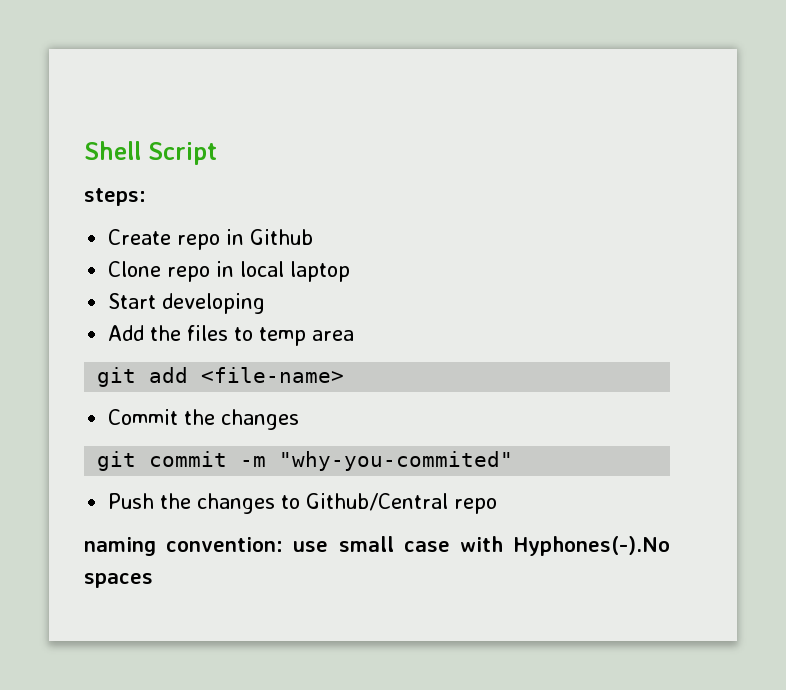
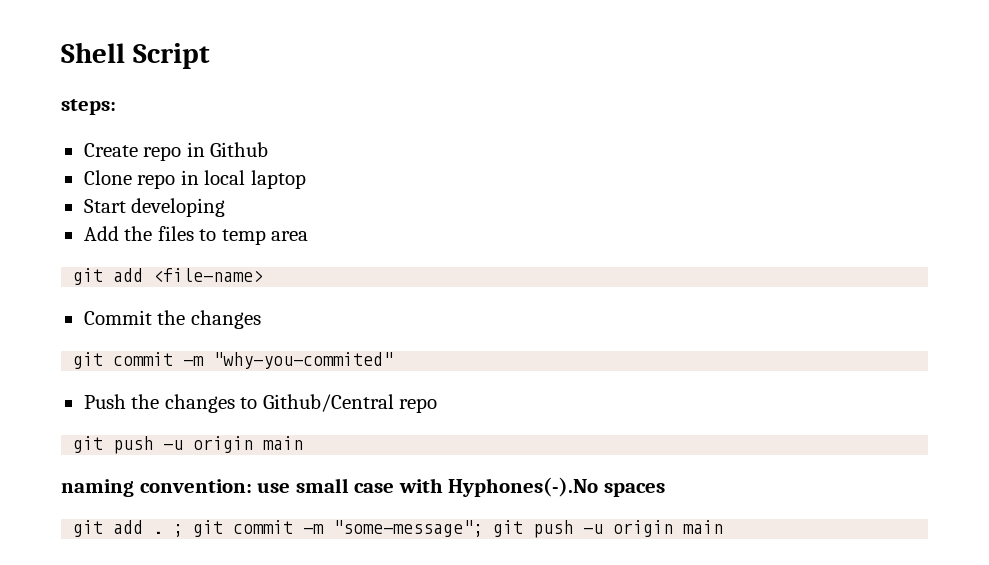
  Push the changes to Github/Central repo
+ git push -u origin main
+ git add . ; git commit -m "some-message"; git push -u origin main

